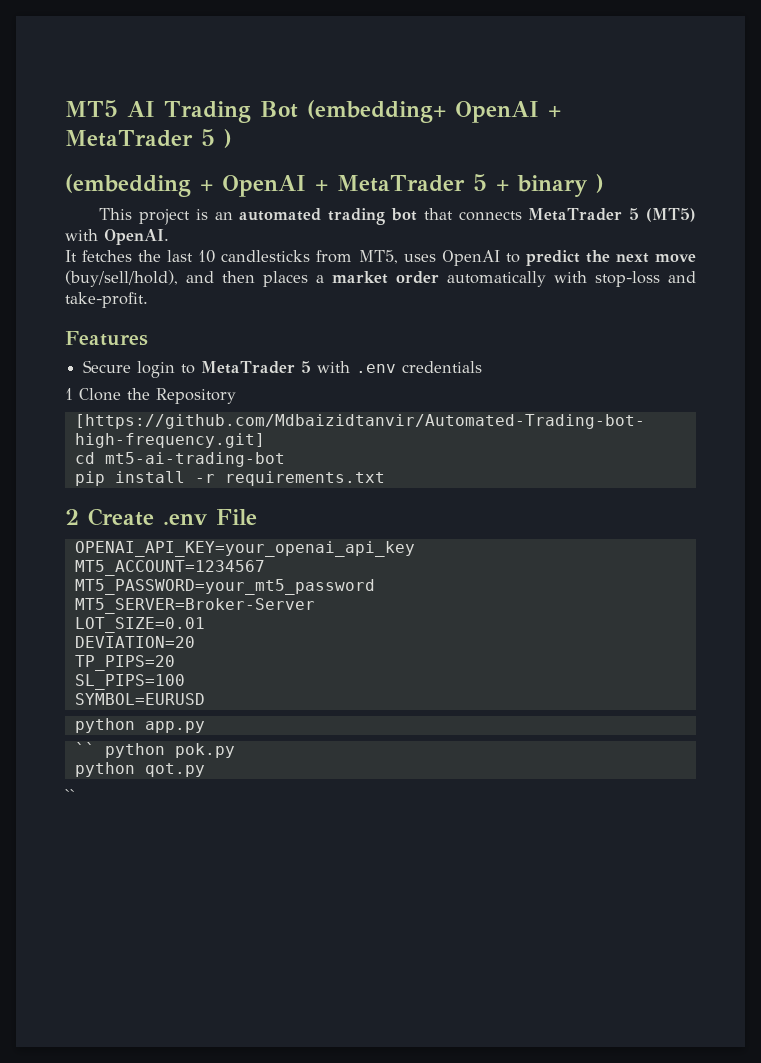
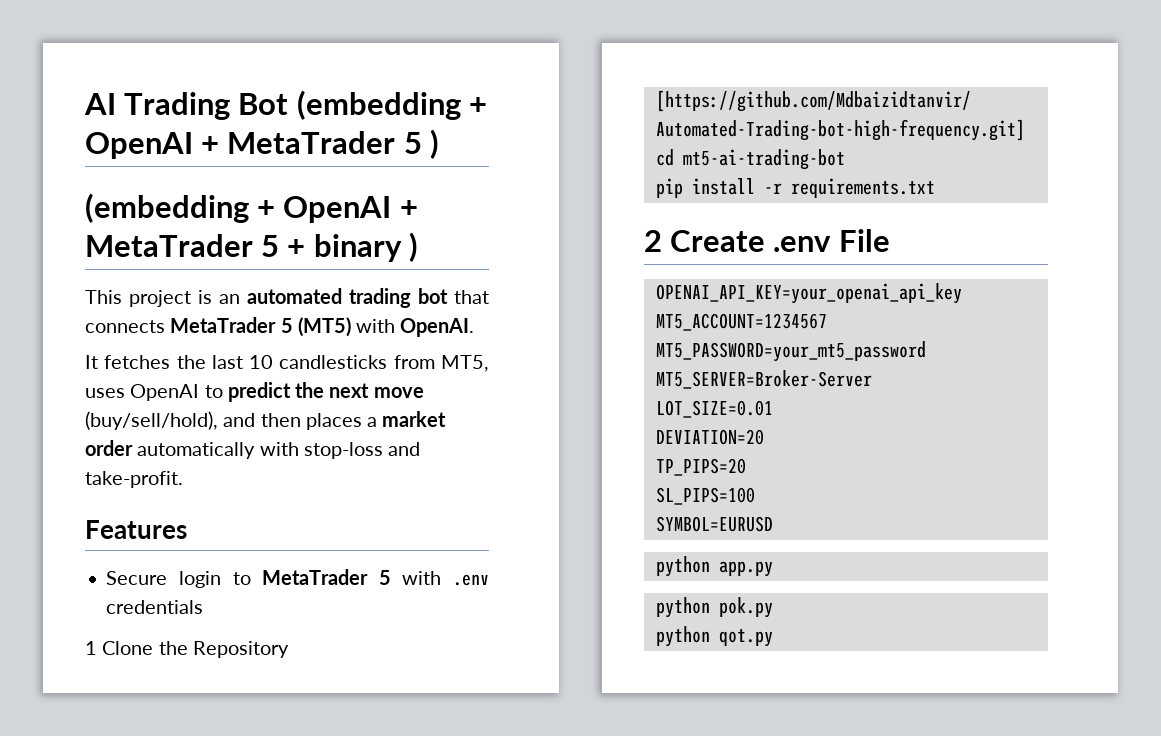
- MT5 AI Trading Bot (embedding+ OpenAI + MetaTrader 5 )
+ AI Trading Bot (embedding + OpenAI + MetaTrader 5 )
- `` python pok.py
+ python pok.py
  python qot.py
- ``

